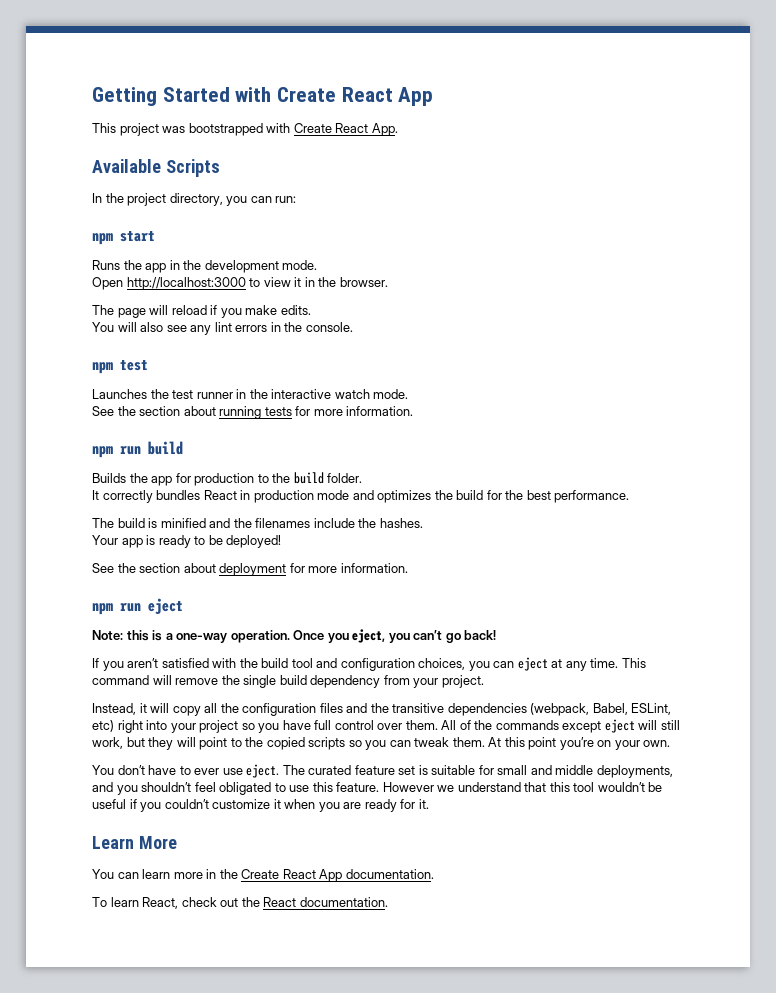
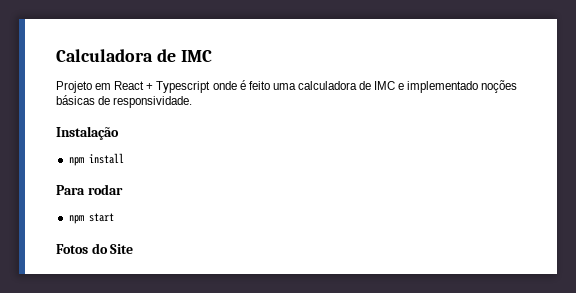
- Getting Started with Create React App
- This project was bootstrapped with Create React App.
- Available Scripts
- In the project directory, you can run:
+ Calculadora de IMC
+ Projeto em React + Typescript onde é feito uma calculadora de IMC e implementado noções básicas de responsividade.
+ Instalação
+ npm install
+ Para rodar
  npm start
- Runs the app in the development mode.
- Open http://localhost:3000 to view it in the browser.
- The page will reload if you make edits.
- You will also see any lint errors in the console.
- npm test
- Launches the test runner in the interactive watch mode.
- See the section about running tests for more information.
- npm run build
- Builds the app for production to the build folder.
- It correctly bundles React in production mode and optimizes the build for the best performance.
- The build is minified and the filenames include the hashes.
- Your app is ready to be deployed!
- See the section about deployment for more information.
- npm run eject
- Note: this is a one-way operation. Once you eject, you can’t go back!
- If you aren’t satisfied with the build tool and configuration choices, you can eject at any time. This command will remove the single build dependency from your project.
- Instead, it will copy all the configuration files and the transitive dependencies (webpack, Babel, ESLint, etc) right into your project so you have full control over them. All of the commands except eject will still work, but they will point to the copied scripts so you can tweak them. At this point you’re on your own.
- You don’t have to ever use eject. The curated feature set is suitable for small and middle deployments, and you shouldn’t feel obligated to use this feature. However we understand that this tool wouldn’t be useful if you couldn’t customize it when you are ready for it.
- Learn More
- You can learn more in the Create React App documentation.
- To learn React, check out the React documentation.
+ Fotos do Site

